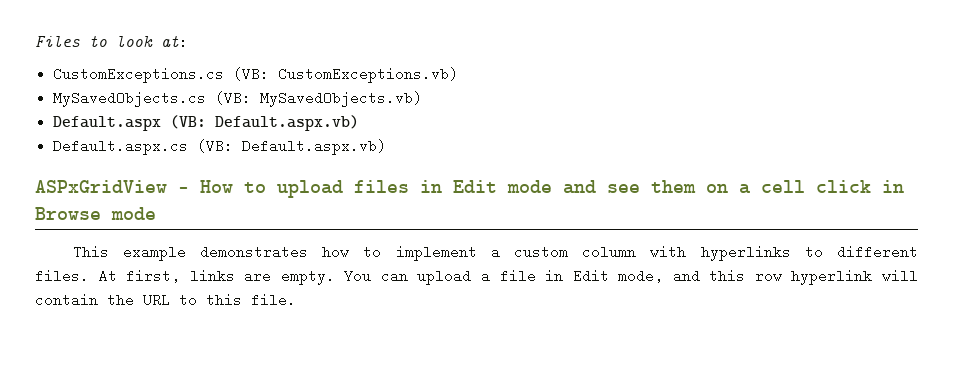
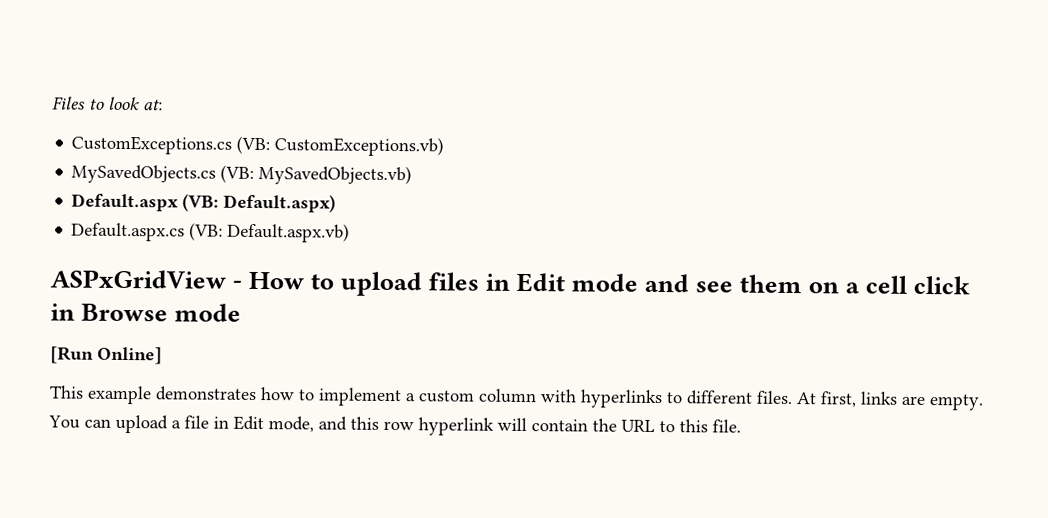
- Default.aspx (VB: Default.aspx.vb)
+ Default.aspx (VB: Default.aspx)
+ [Run Online]

